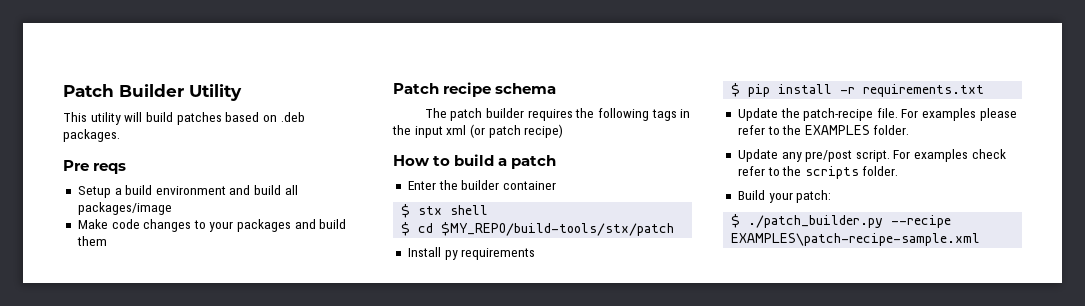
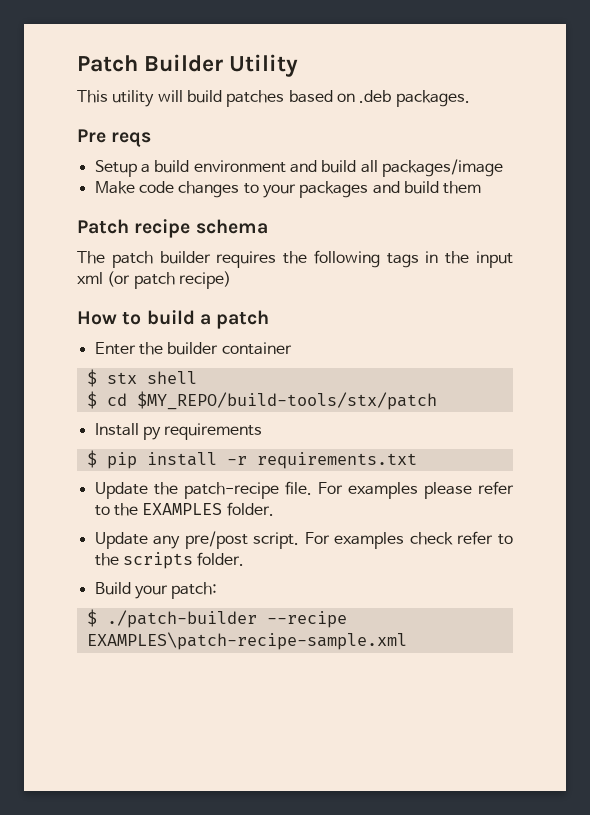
- $ ./patch_builder.py --recipe EXAMPLES\patch-recipe-sample.xml
+ $ ./patch-builder --recipe EXAMPLES\patch-recipe-sample.xml

